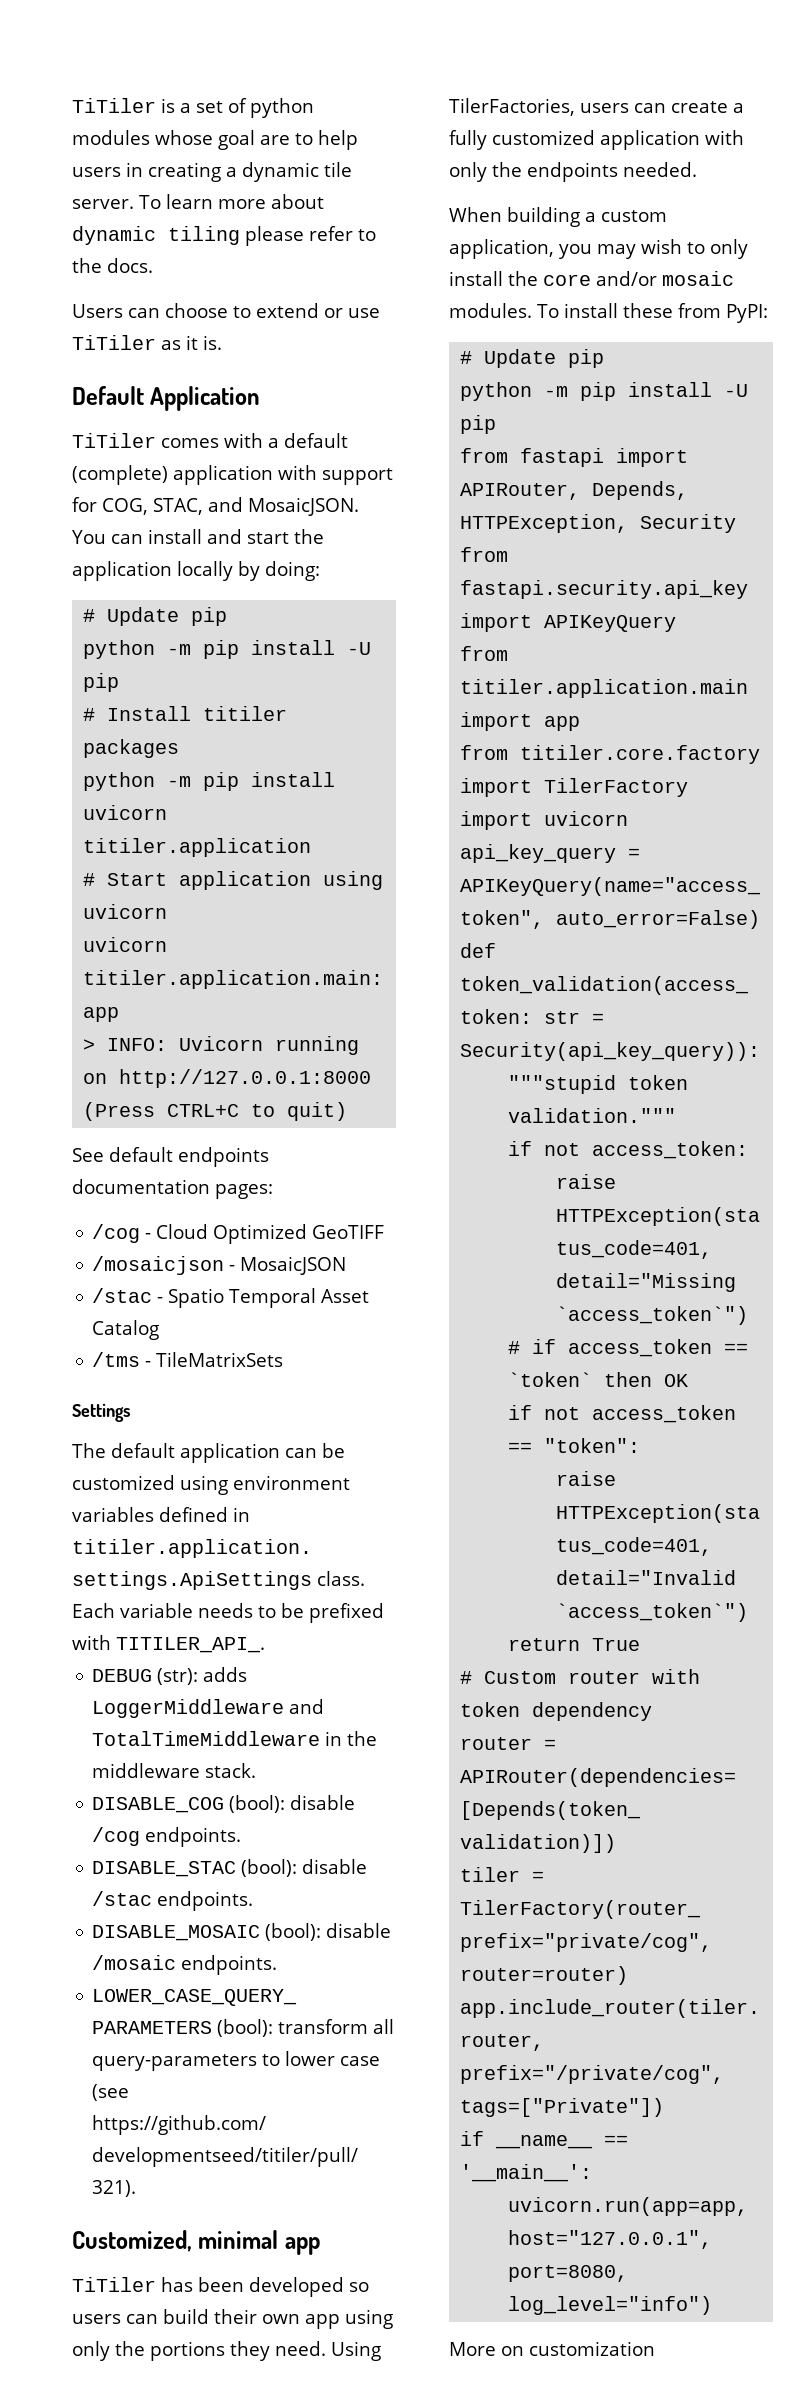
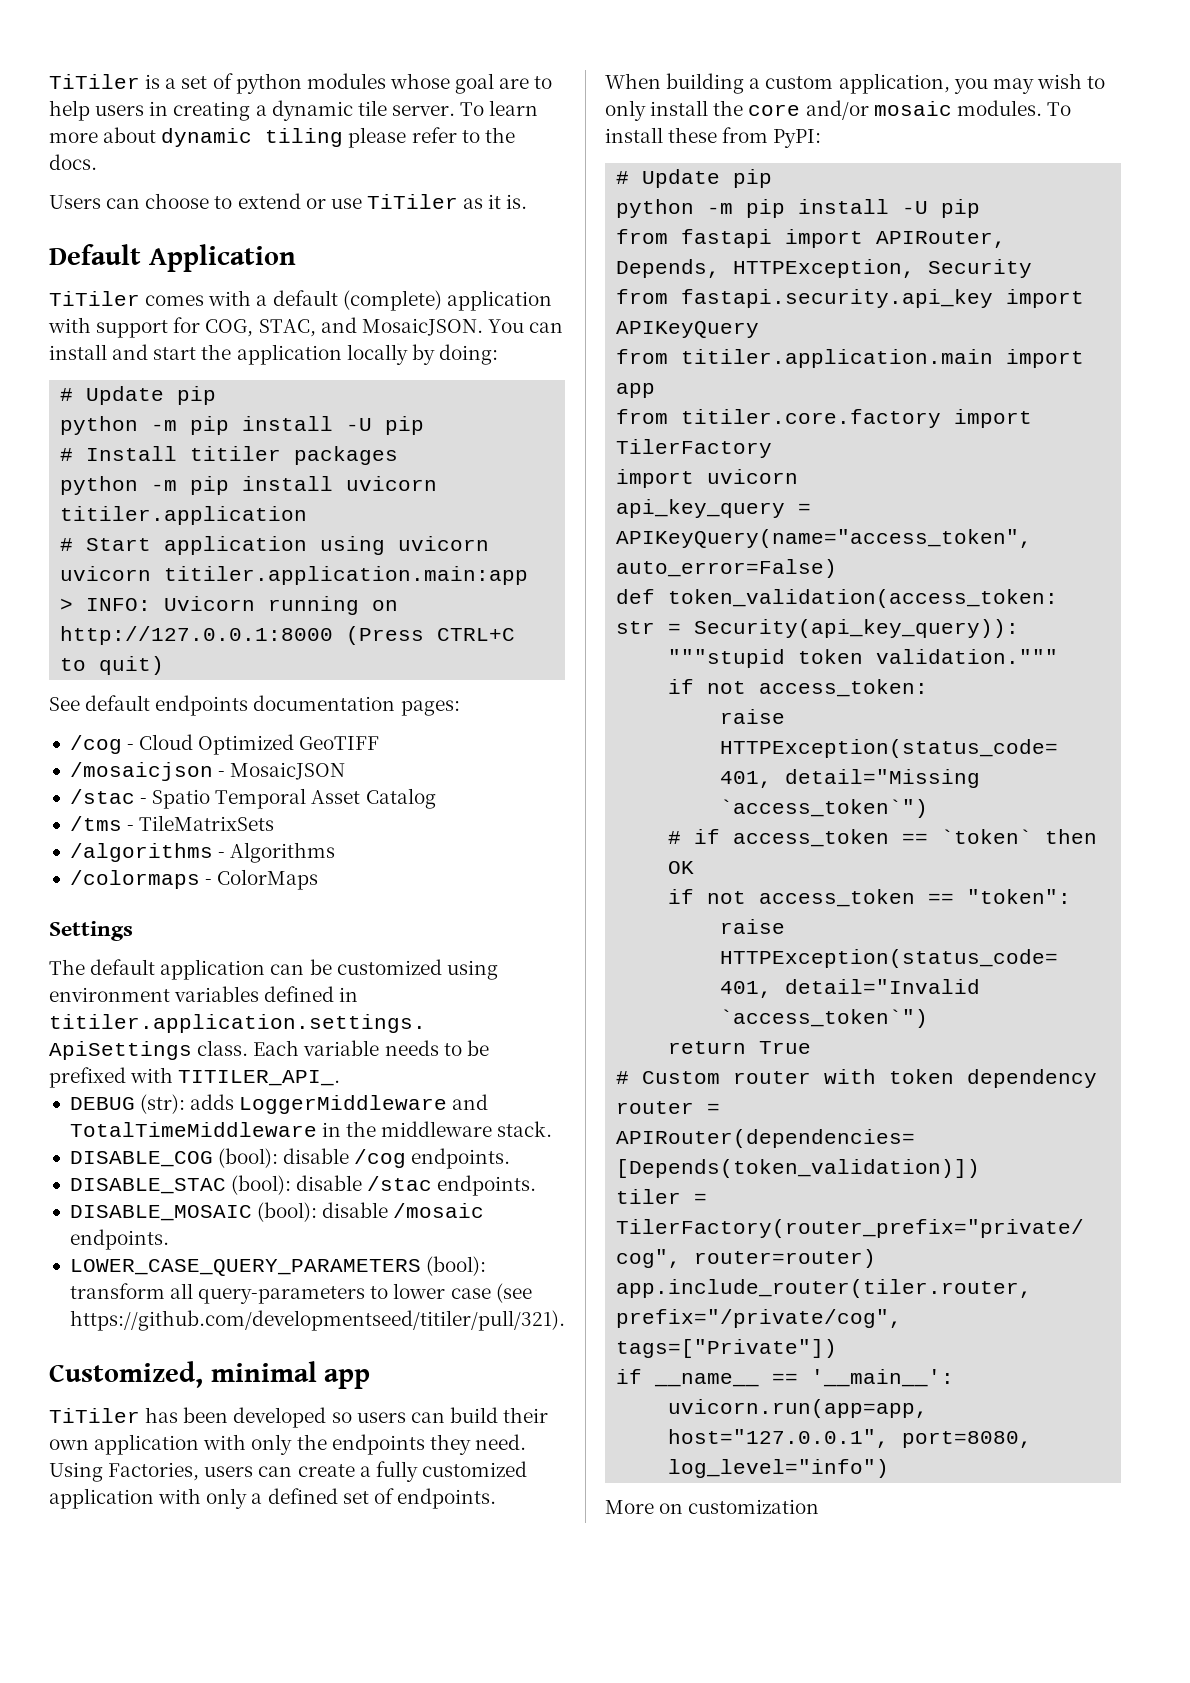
+ /algorithms - Algorithms
+ /colormaps - ColorMaps
- TiTiler has been developed so users can build their own app using only the portions they need.
+ TiTiler has been developed so users can build their own application with only the endpoints they need.
- Using TilerFactories, users can create a fully customized application with only the endpoints needed.
+ Using Factories, users can create a fully customized application with only a defined set of endpoints.

